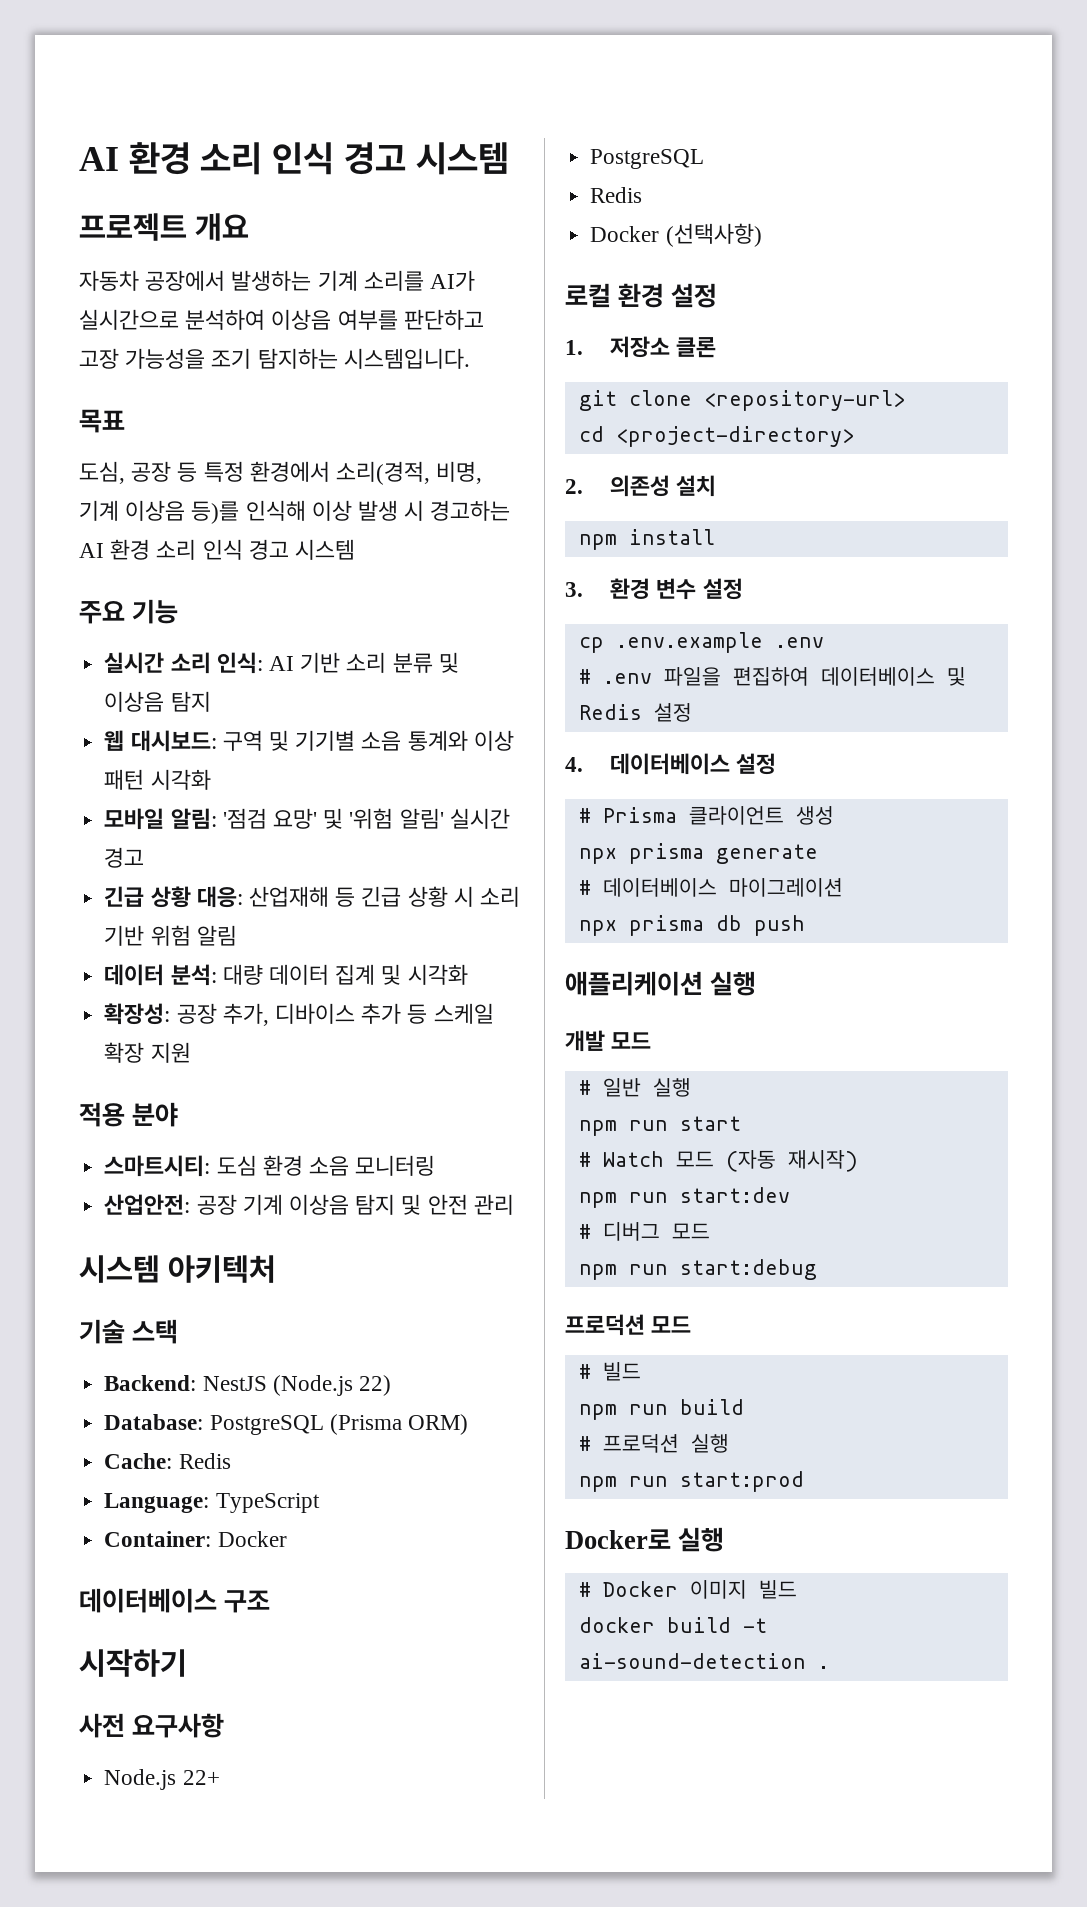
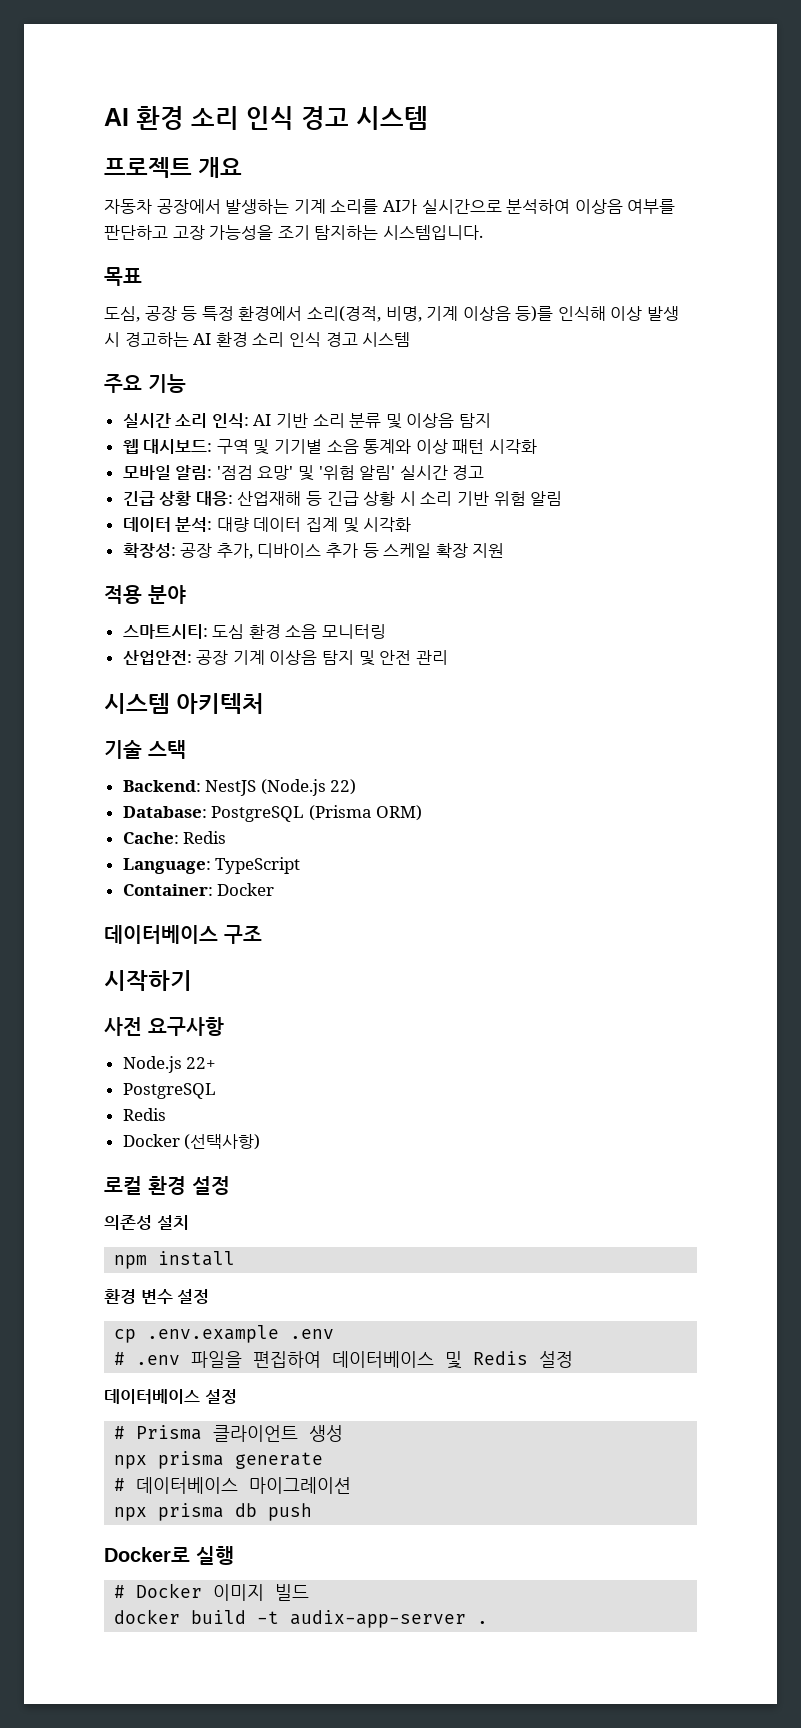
- 1. 저장소 클론
- git clone <repository-url>
- cd <project-directory>
- 2. 의존성 설치
+ 의존성 설치
- 3. 환경 변수 설정
+ 환경 변수 설정
- 4. 데이터베이스 설정
+ 데이터베이스 설정
- 애플리케이션 실행
- 개발 모드
- # 일반 실행
- npm run start
- # Watch 모드 (자동 재시작)
- npm run start:dev
- # 디버그 모드
- npm run start:debug
- 프로덕션 모드
- # 빌드
- npm run build
- # 프로덕션 실행
- npm run start:prod
- docker build -t ai-sound-detection .
+ docker build -t audix-app-server .

